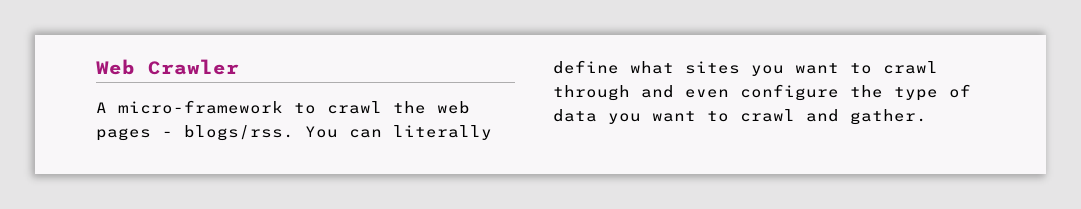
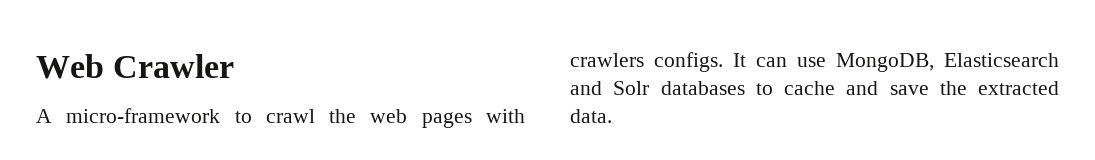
- A micro-framework to crawl the web pages - blogs/rss. You can literally define what sites you want to crawl through and even configure the type of data you want to crawl and gather.
+ A micro-framework to crawl the web pages with crawlers configs. It can use MongoDB, Elasticsearch and Solr databases to cache and save the extracted data.

